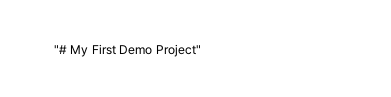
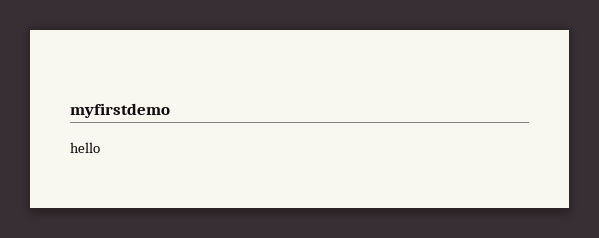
- "# My First Demo Project"
+ myfirstdemo
+ hello

